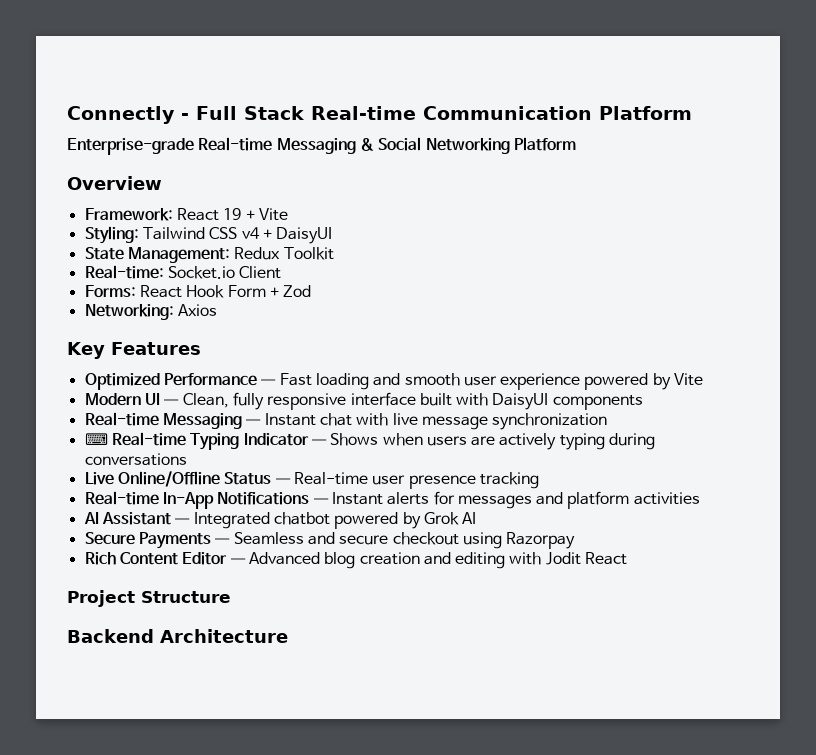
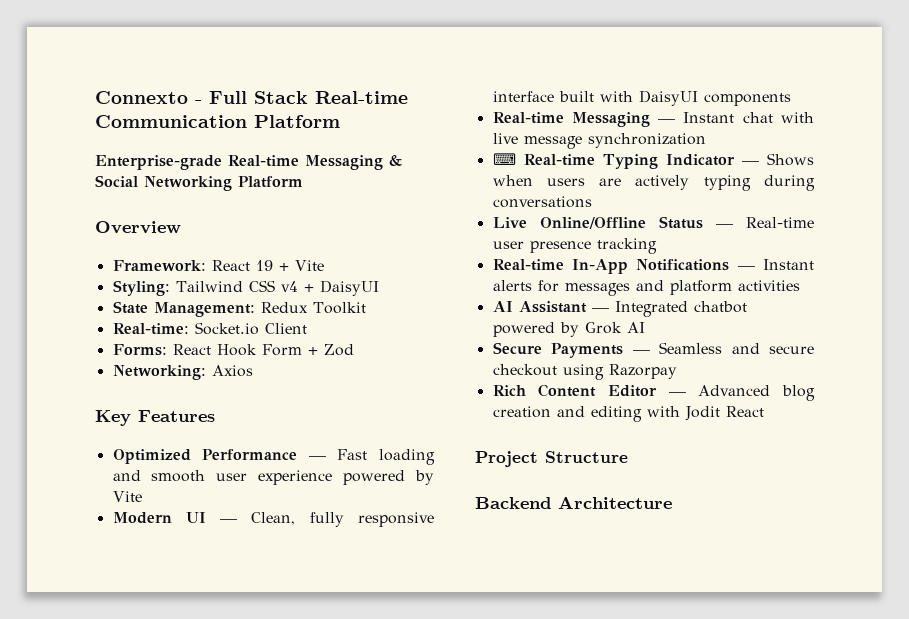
- Connectly - Full Stack Real-time Communication Platform
+ Connexto - Full Stack Real-time Communication Platform

